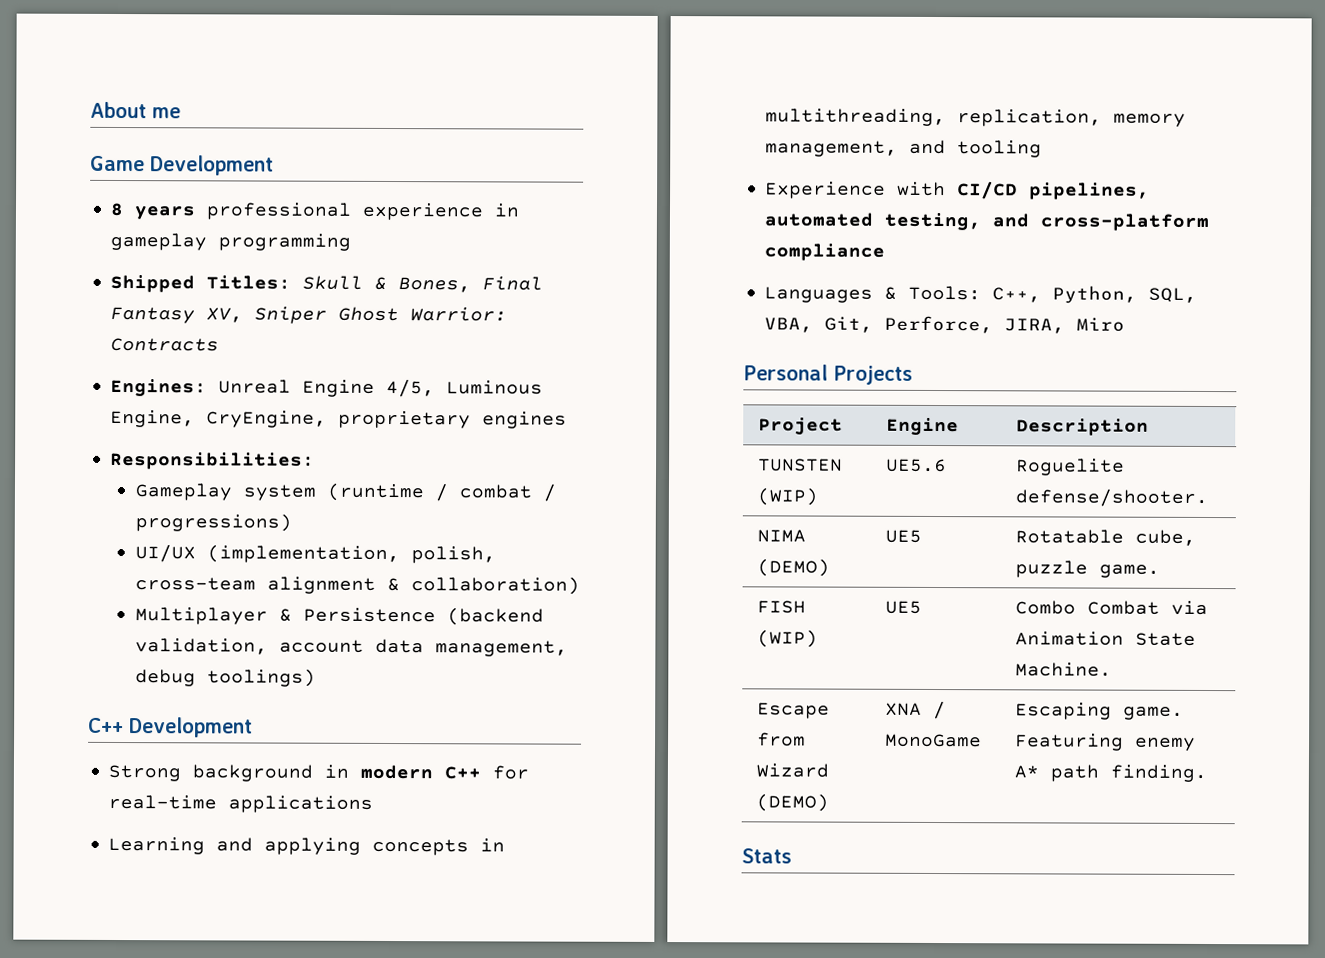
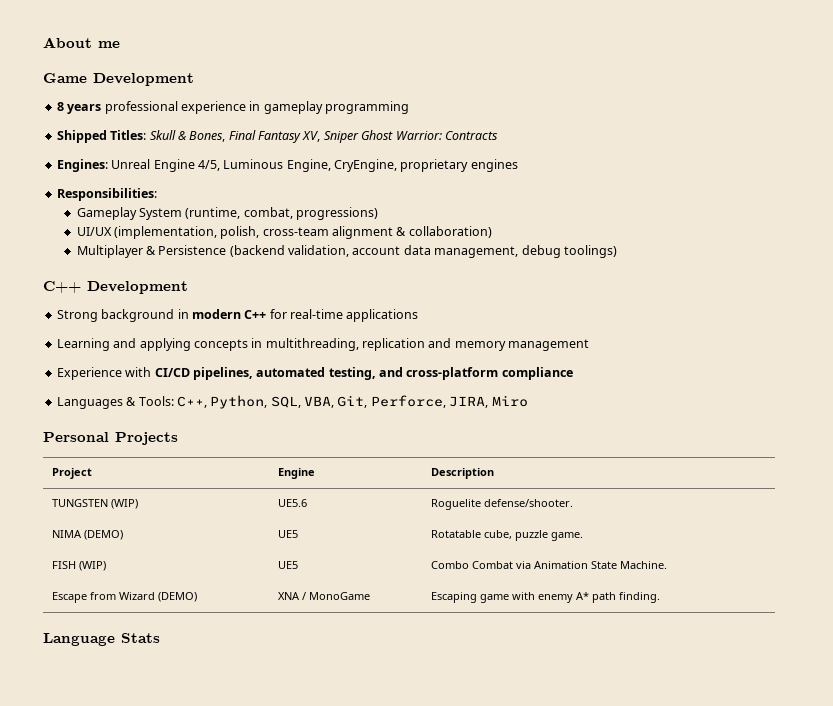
- Gameplay system (runtime / combat / progressions)
+ Gameplay System (runtime, combat, progressions)
- Learning and applying concepts in multithreading, replication, memory management, and tooling
+ Learning and applying concepts in multithreading, replication and memory management
- TUNSTEN (WIP) | UE5.6 | Roguelite defense/shooter.
+ TUNGSTEN (WIP) | UE5.6 | Roguelite defense/shooter.
- Escape from Wizard (DEMO) | XNA / MonoGame | Escaping game. Featuring enemy A* path finding.
+ Escape from Wizard (DEMO) | XNA / MonoGame | Escaping game with enemy A* path finding.
- Stats
+ Language Stats

